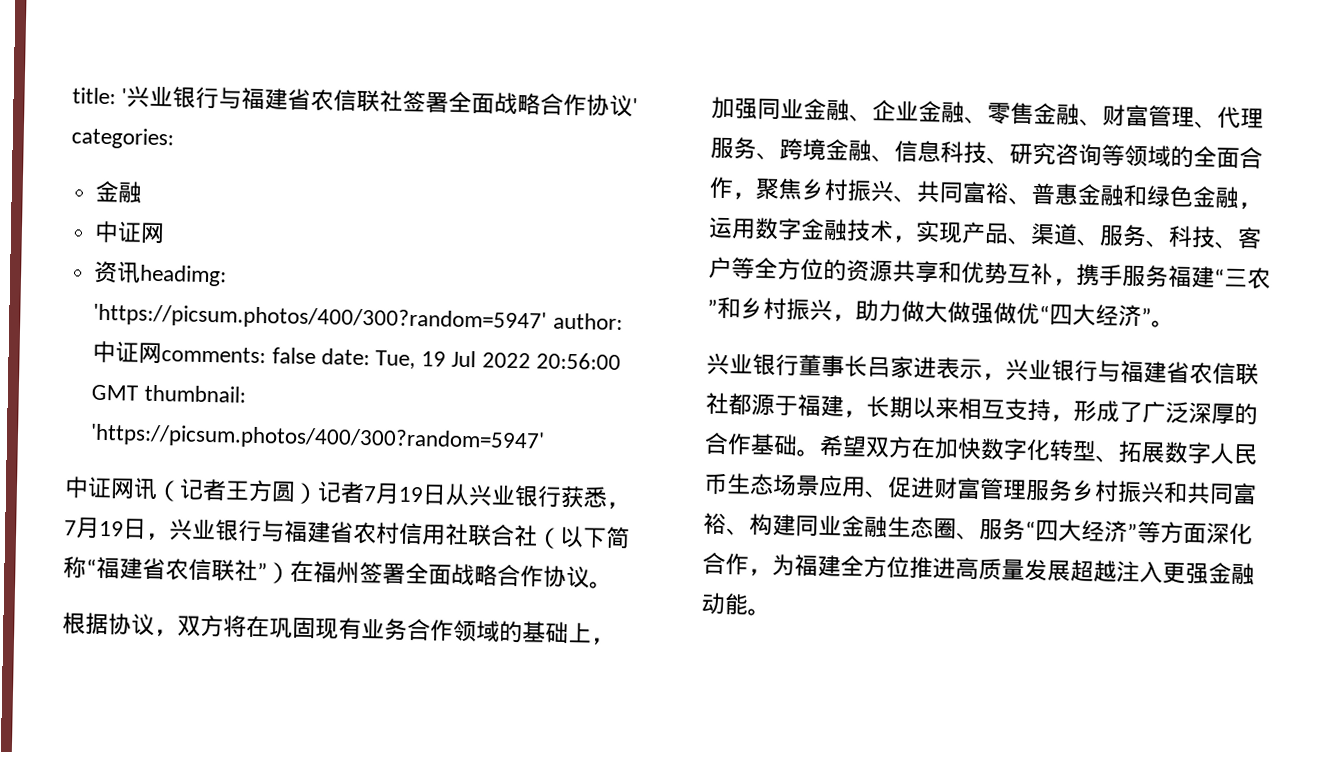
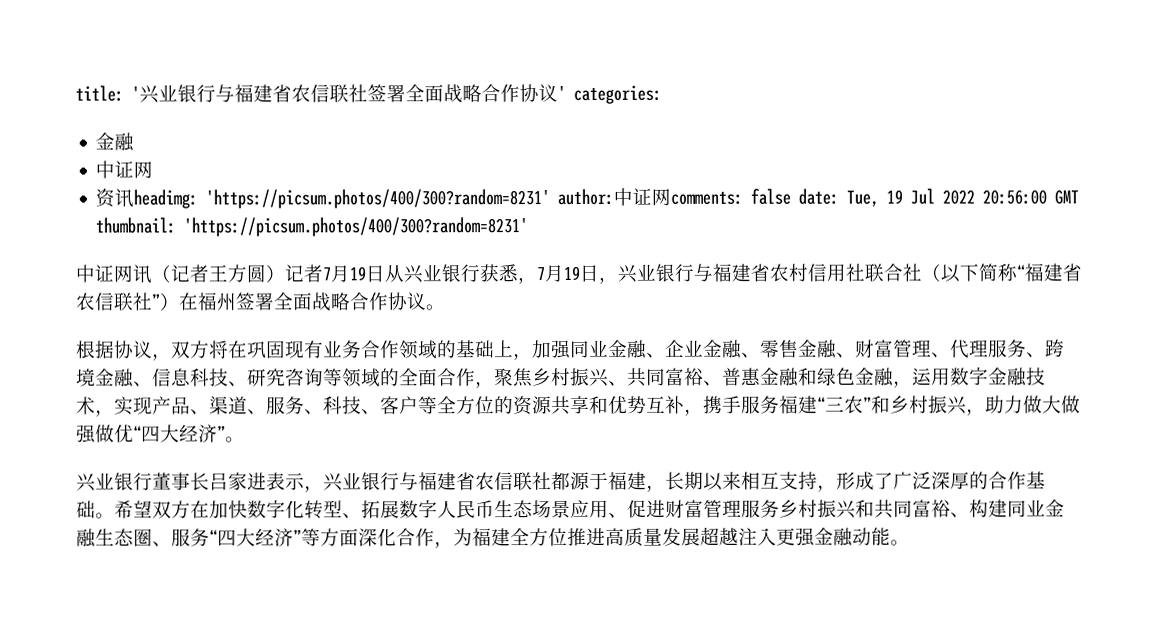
- 资讯headimg: 'https://picsum.photos/400/300?random=5947' author:中证网comments: false date: Tue, 19 Jul 2022 20:56:00 GMT thumbnail: 'https://picsum.photos/400/300?random=5947'
+ 资讯headimg: 'https://picsum.photos/400/300?random=8231' author:中证网comments: false date: Tue, 19 Jul 2022 20:56:00 GMT thumbnail: 'https://picsum.photos/400/300?random=8231'

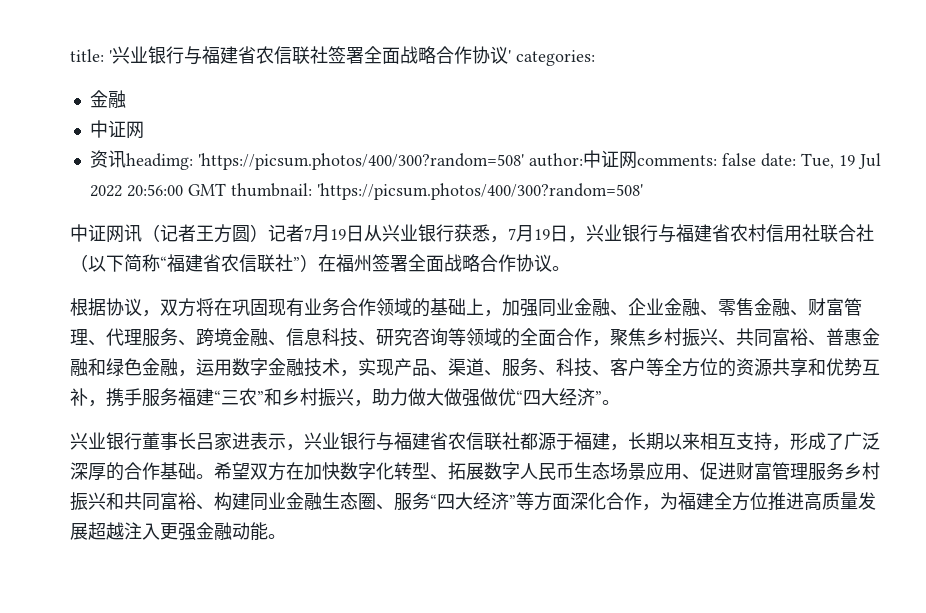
- 资讯headimg: 'https://picsum.photos/400/300?random=8231' author:中证网comments: false date: Tue, 19 Jul 2022 20:56:00 GMT thumbnail: 'https://picsum.photos/400/300?random=8231'
+ 资讯headimg: 'https://picsum.photos/400/300?random=508' author:中证网comments: false date: Tue, 19 Jul 2022 20:56:00 GMT thumbnail: 'https://picsum.photos/400/300?random=508'

